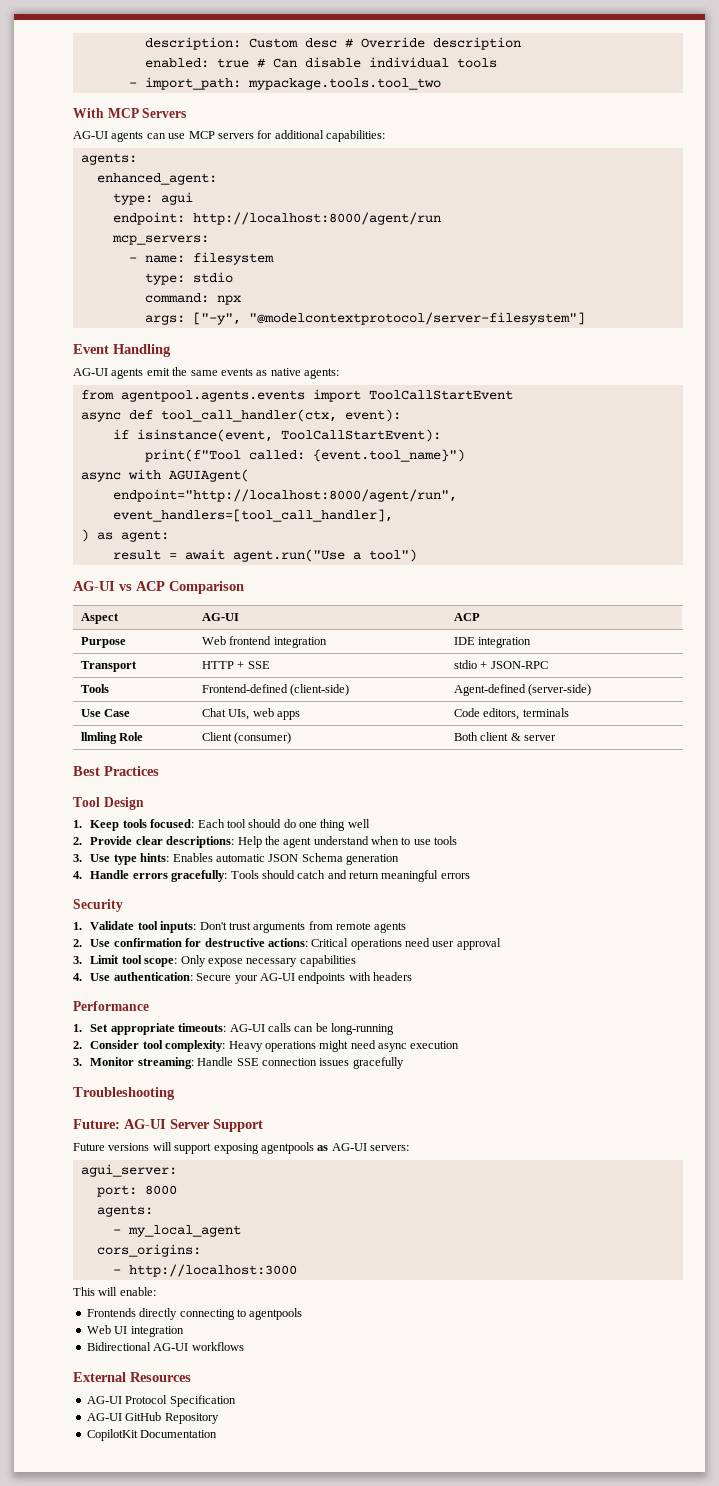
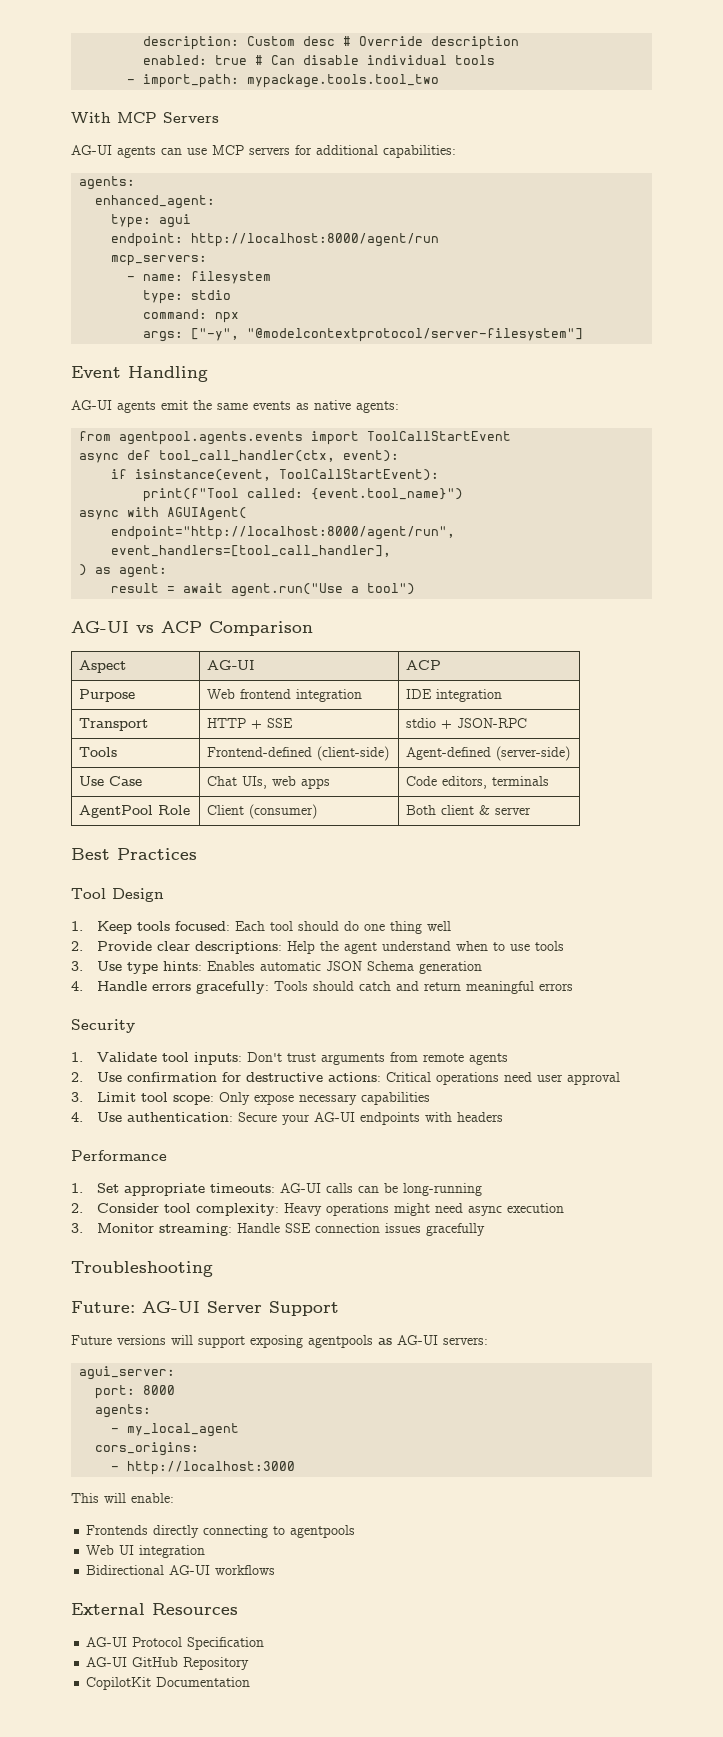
- llmling Role | Client (consumer) | Both client & server
+ AgentPool Role | Client (consumer) | Both client & server

